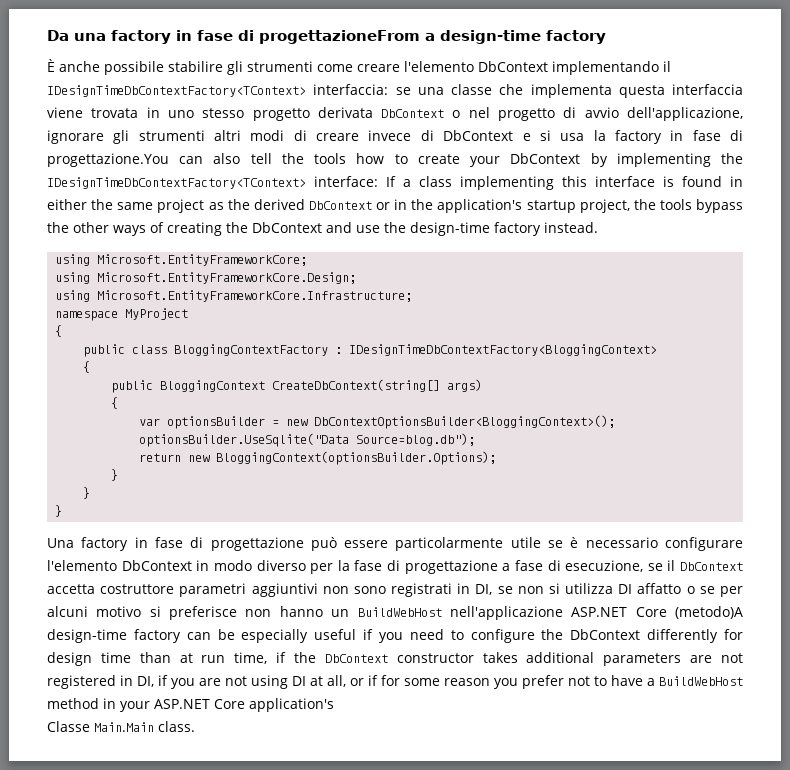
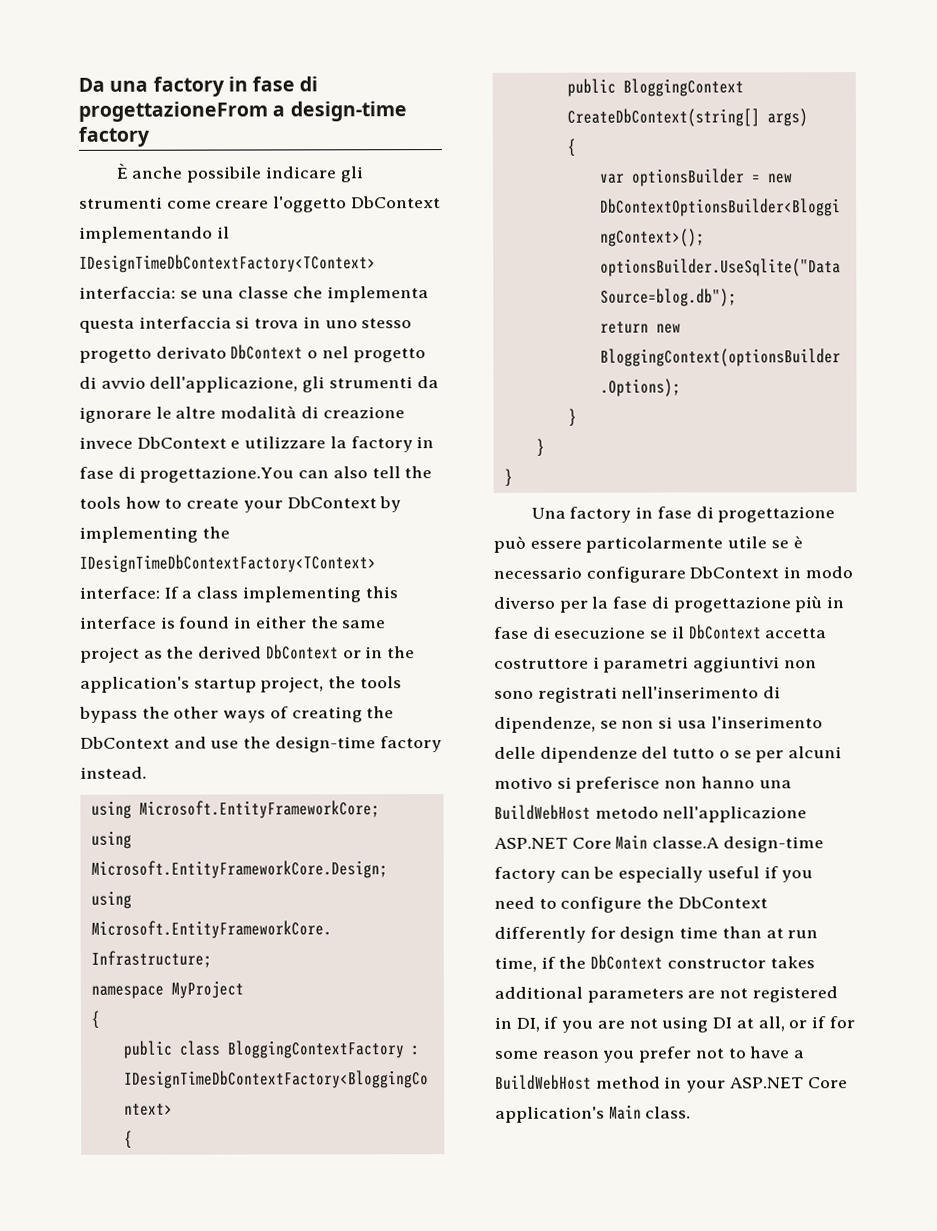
- È anche possibile stabilire gli strumenti come creare l'elemento DbContext implementando il IDesignTimeDbContextFactory<TContext> interfaccia:
+ È anche possibile indicare gli strumenti come creare l'oggetto DbContext implementando il IDesignTimeDbContextFactory<TContext> interfaccia:
- se una classe che implementa questa interfaccia viene trovata in uno stesso progetto derivata DbContext o nel progetto di avvio dell'applicazione, ignorare gli strumenti altri modi di creare invece di DbContext e si usa la factory in fase di progettazione.You can also tell the tools how to create your DbContext by implementing the IDesignTimeDbContextFactory<TContext> interface:
+ se una classe che implementa questa interfaccia si trova in uno stesso progetto derivato DbContext o nel progetto di avvio dell'applicazione, gli strumenti da ignorare le altre modalità di creazione invece DbContext e utilizzare la factory in fase di progettazione.You can also tell the tools how to create your DbContext by implementing the IDesignTimeDbContextFactory<TContext> interface:
- Una factory in fase di progettazione può essere particolarmente utile se è necessario configurare l'elemento DbContext in modo diverso per la fase di progettazione a fase di esecuzione, se il DbContext accetta costruttore parametri aggiuntivi non sono registrati in DI, se non si utilizza DI affatto o se per alcuni motivo si preferisce non hanno un BuildWebHost nell'applicazione ASP.NET Core (metodo)A design-time factory can be especially useful if you need to configure the DbContext differently for design time than at run time, if the DbContext constructor takes additional parameters are not registered in DI, if you are not using DI at all, or if for some reason you prefer not to have a BuildWebHost method in your ASP.NET Core application's
- Classe Main.Main class.
+ Una factory in fase di progettazione può essere particolarmente utile se è necessario configurare DbContext in modo diverso per la fase di progettazione più in fase di esecuzione se il DbContext accetta costruttore i parametri aggiuntivi non sono registrati nell'inserimento di dipendenze, se non si usa l'inserimento delle dipendenze del tutto o se per alcuni motivo si preferisce non hanno una BuildWebHost metodo nell'applicazione ASP.NET Core Main classe.A design-time factory can be especially useful if you need to configure the DbContext differently for design time than at run time, if the DbContext constructor takes additional parameters are not registered in DI, if you are not using DI at all, or if for some reason you prefer not to have a BuildWebHost method in your ASP.NET Core application's Main class.

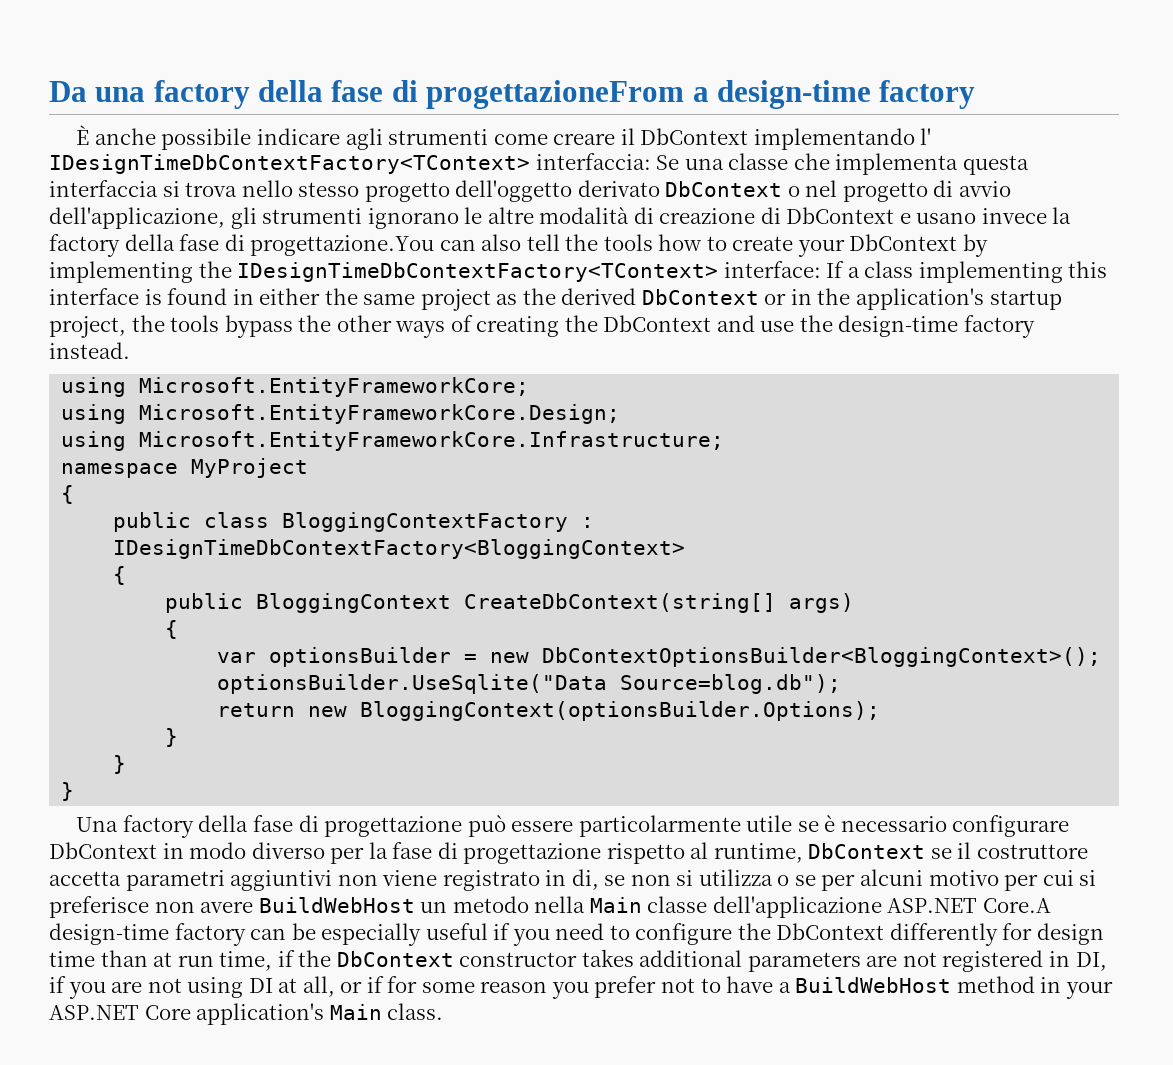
- Da una factory in fase di progettazioneFrom a design-time factory
+ Da una factory della fase di progettazioneFrom a design-time factory
- È anche possibile indicare gli strumenti come creare l'oggetto DbContext implementando il IDesignTimeDbContextFactory<TContext> interfaccia:
+ È anche possibile indicare agli strumenti come creare il DbContext implementando l' IDesignTimeDbContextFactory<TContext> interfaccia:
- se una classe che implementa questa interfaccia si trova in uno stesso progetto derivato DbContext o nel progetto di avvio dell'applicazione, gli strumenti da ignorare le altre modalità di creazione invece DbContext e utilizzare la factory in fase di progettazione.You can also tell the tools how to create your DbContext by implementing the IDesignTimeDbContextFactory<TContext> interface:
+ Se una classe che implementa questa interfaccia si trova nello stesso progetto dell'oggetto derivato DbContext o nel progetto di avvio dell'applicazione, gli strumenti ignorano le altre modalità di creazione di DbContext e usano invece la factory della fase di progettazione.You can also tell the tools how to create your DbContext by implementing the IDesignTimeDbContextFactory<TContext> interface:
- Una factory in fase di progettazione può essere particolarmente utile se è necessario configurare DbContext in modo diverso per la fase di progettazione più in fase di esecuzione se il DbContext accetta costruttore i parametri aggiuntivi non sono registrati nell'inserimento di dipendenze, se non si usa l'inserimento delle dipendenze del tutto o se per alcuni motivo si preferisce non hanno una BuildWebHost metodo nell'applicazione ASP.NET Core Main classe.A design-time factory can be especially useful if you need to configure the DbContext differently for design time than at run time, if the DbContext constructor takes additional parameters are not registered in DI, if you are not using DI at all, or if for some reason you prefer not to have a BuildWebHost method in your ASP.NET Core application's Main class.
+ Una factory della fase di progettazione può essere particolarmente utile se è necessario configurare DbContext in modo diverso per la fase di progettazione rispetto al runtime, DbContext se il costruttore accetta parametri aggiuntivi non viene registrato in di, se non si utilizza o se per alcuni motivo per cui si preferisce non avere BuildWebHost un metodo nella Main classe dell'applicazione ASP.NET Core.A design-time factory can be especially useful if you need to configure the DbContext differently for design time than at run time, if the DbContext constructor takes additional parameters are not registered in DI, if you are not using DI at all, or if for some reason you prefer not to have a BuildWebHost method in your ASP.NET Core application's Main class.

